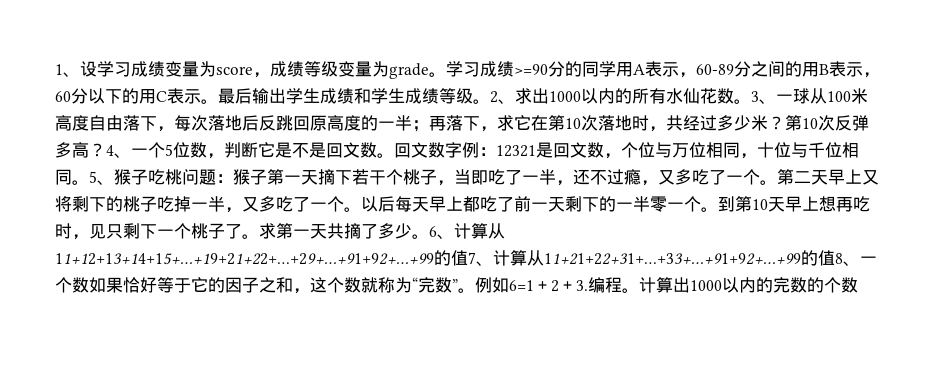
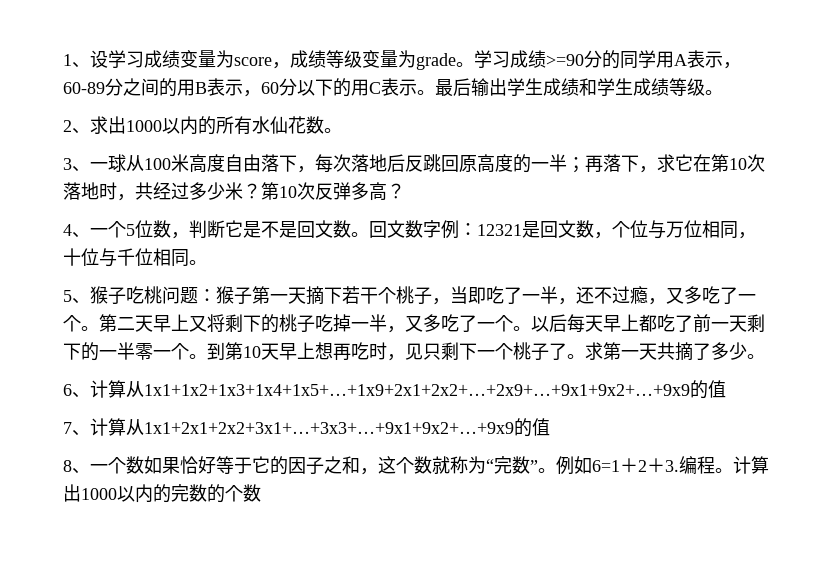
- 最后输出学生成绩和学生成绩等级。2、求出1000以内的所有水仙花数。3、一球从100米高度自由落下，每次落地后反跳回原高度的一半；再落下，求它在第10次落地时，共经过多少米？
+ 最后输出学生成绩和学生成绩等级。
+ 2、求出1000以内的所有水仙花数。
+ 3、一球从100米高度自由落下，每次落地后反跳回原高度的一半；再落下，求它在第10次落地时，共经过多少米？
- 第10次反弹多高？4、一个5位数，判断它是不是回文数。
+ 第10次反弹多高？
+ 4、一个5位数，判断它是不是回文数。
- 回文数字例：12321是回文数，个位与万位相同，十位与千位相同。5、猴子吃桃问题：猴子第一天摘下若干个桃子，当即吃了一半，还不过瘾，又多吃了一个。
+ 回文数字例：12321是回文数，个位与万位相同，十位与千位相同。
+ 5、猴子吃桃问题：猴子第一天摘下若干个桃子，当即吃了一半，还不过瘾，又多吃了一个。
- 求第一天共摘了多少。6、计算从11+12+13+14+15+…+19+21+22+…+29+…+91+92+…+99的值7、计算从11+21+22+31+…+33+…+91+92+…+99的值8、一个数如果恰好等于它的因子之和，这个数就称为“完数”。
+ 求第一天共摘了多少。
+ 6、计算从1x1+1x2+1x3+1x4+1x5+…+1x9+2x1+2x2+…+2x9+…+9x1+9x2+…+9x9的值
+ 7、计算从1x1+2x1+2x2+3x1+…+3x3+…+9x1+9x2+…+9x9的值
+ 8、一个数如果恰好等于它的因子之和，这个数就称为“完数”。

